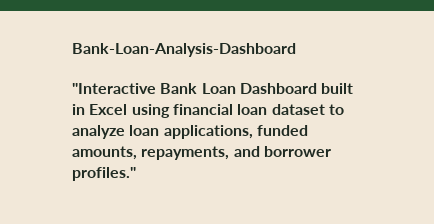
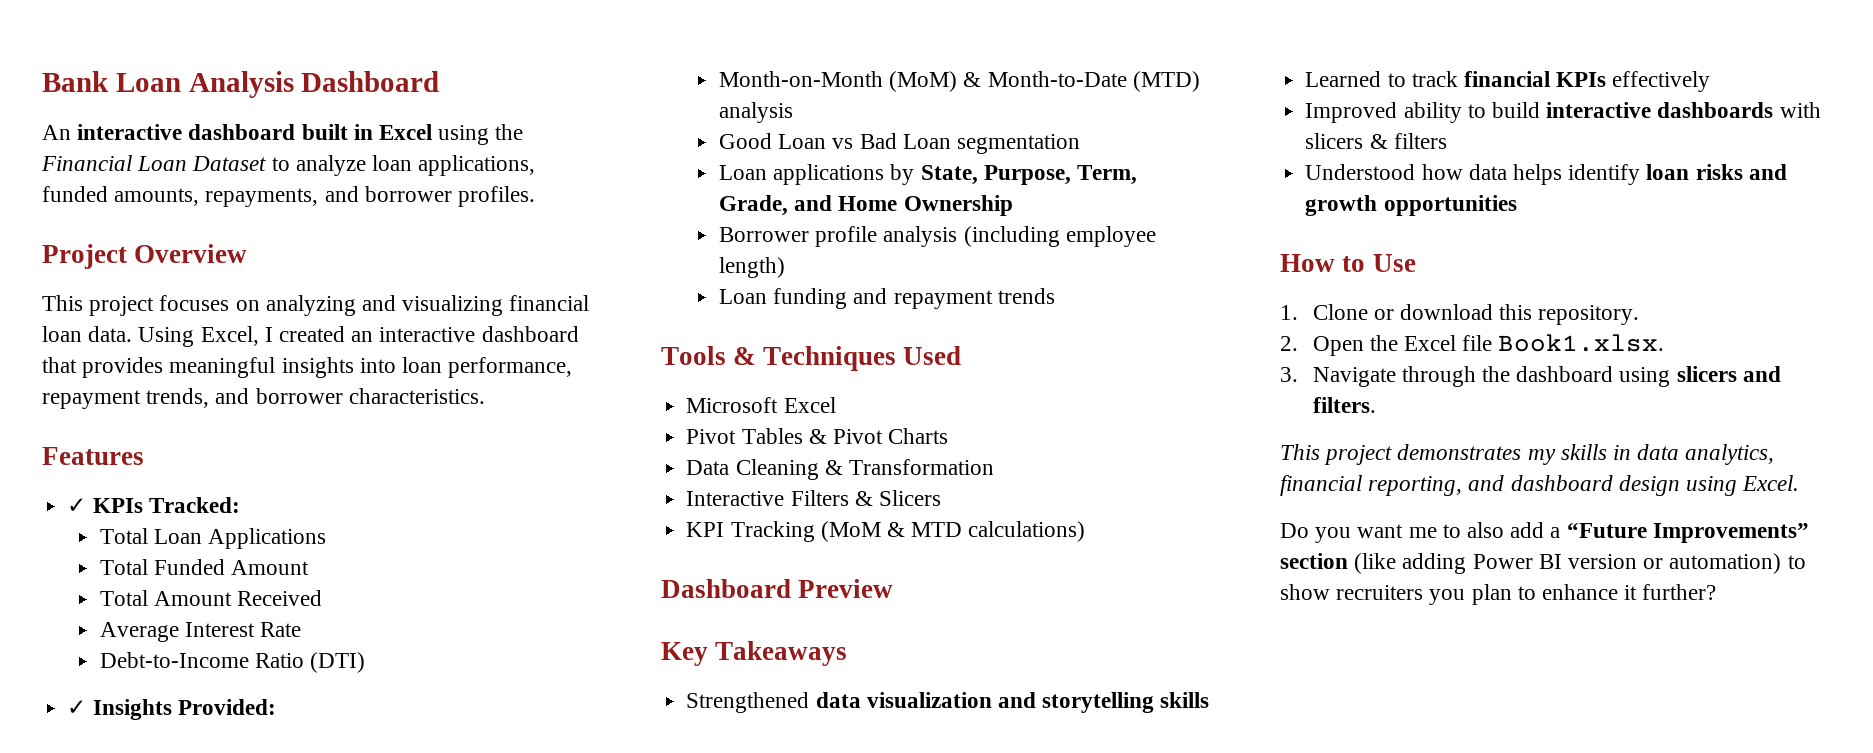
- Bank-Loan-Analysis-Dashboard
- "Interactive Bank Loan Dashboard built in Excel using financial loan dataset to analyze loan applications, funded amounts, repayments, and borrower profiles."
+ Bank Loan Analysis Dashboard
+ An interactive dashboard built in Excel using the Financial Loan Dataset to analyze loan applications, funded amounts, repayments, and borrower profiles.
+ Project Overview
+ This project focuses on analyzing and visualizing financial loan data. Using Excel, I created an interactive dashboard that provides meaningful insights into loan performance, repayment trends, and borrower characteristics.
+ Features
+ ✓ KPIs Tracked:
+ Total Loan Applications
+ Total Funded Amount
+ Total Amount Received
+ Average Interest Rate
+ Debt-to-Income Ratio (DTI)
+ ✓ Insights Provided:
+ Month-on-Month (MoM) & Month-to-Date (MTD) analysis
+ Good Loan vs Bad Loan segmentation
+ Loan applications by State, Purpose, Term, Grade, and Home Ownership
+ Borrower profile analysis (including employee length)
+ Loan funding and repayment trends
+ Tools & Techniques Used
+ Microsoft Excel
+ Pivot Tables & Pivot Charts
+ Data Cleaning & Transformation
+ Interactive Filters & Slicers
+ KPI Tracking (MoM & MTD calculations)
+ Dashboard Preview
+ Key Takeaways
+ Strengthened data visualization and storytelling skills
+ Learned to track financial KPIs effectively
+ Improved ability to build interactive dashboards with slicers & filters
+ Understood how data helps identify loan risks and growth opportunities
+ How to Use
+ 1. Clone or download this repository.
+ 2. Open the Excel file Book1.xlsx.
+ 3. Navigate through the dashboard using slicers and filters.
+ This project demonstrates my skills in data analytics, financial reporting, and dashboard design using Excel.
+ Do you want me to also add a “Future Improvements” section (like adding Power BI version or automation) to show recruiters you plan to enhance it further?

